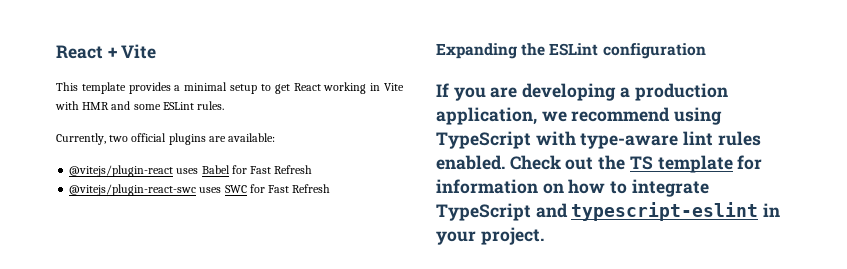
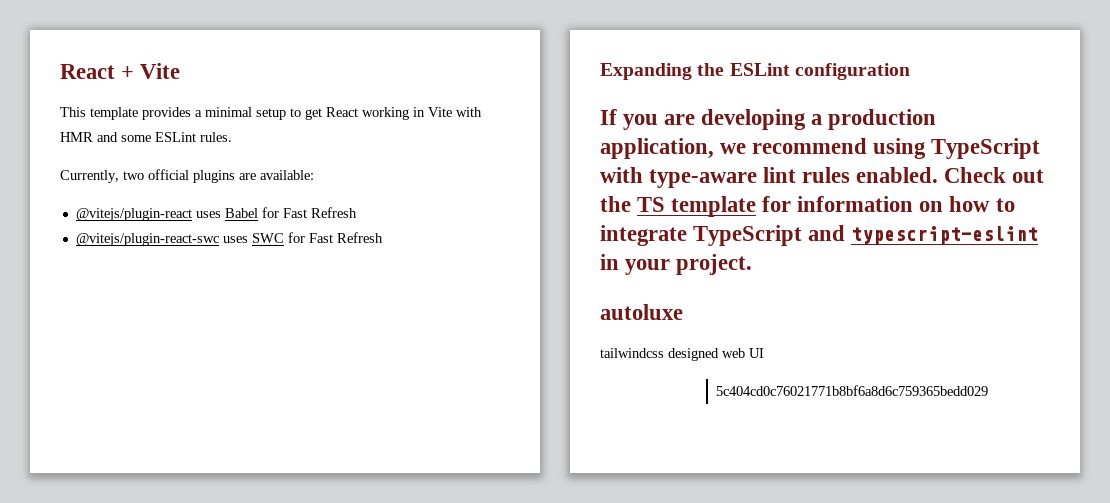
+ autoluxe
+ tailwindcss designed web UI
+ 5c404cd0c76021771b8bf6a8d6c759365bedd029

